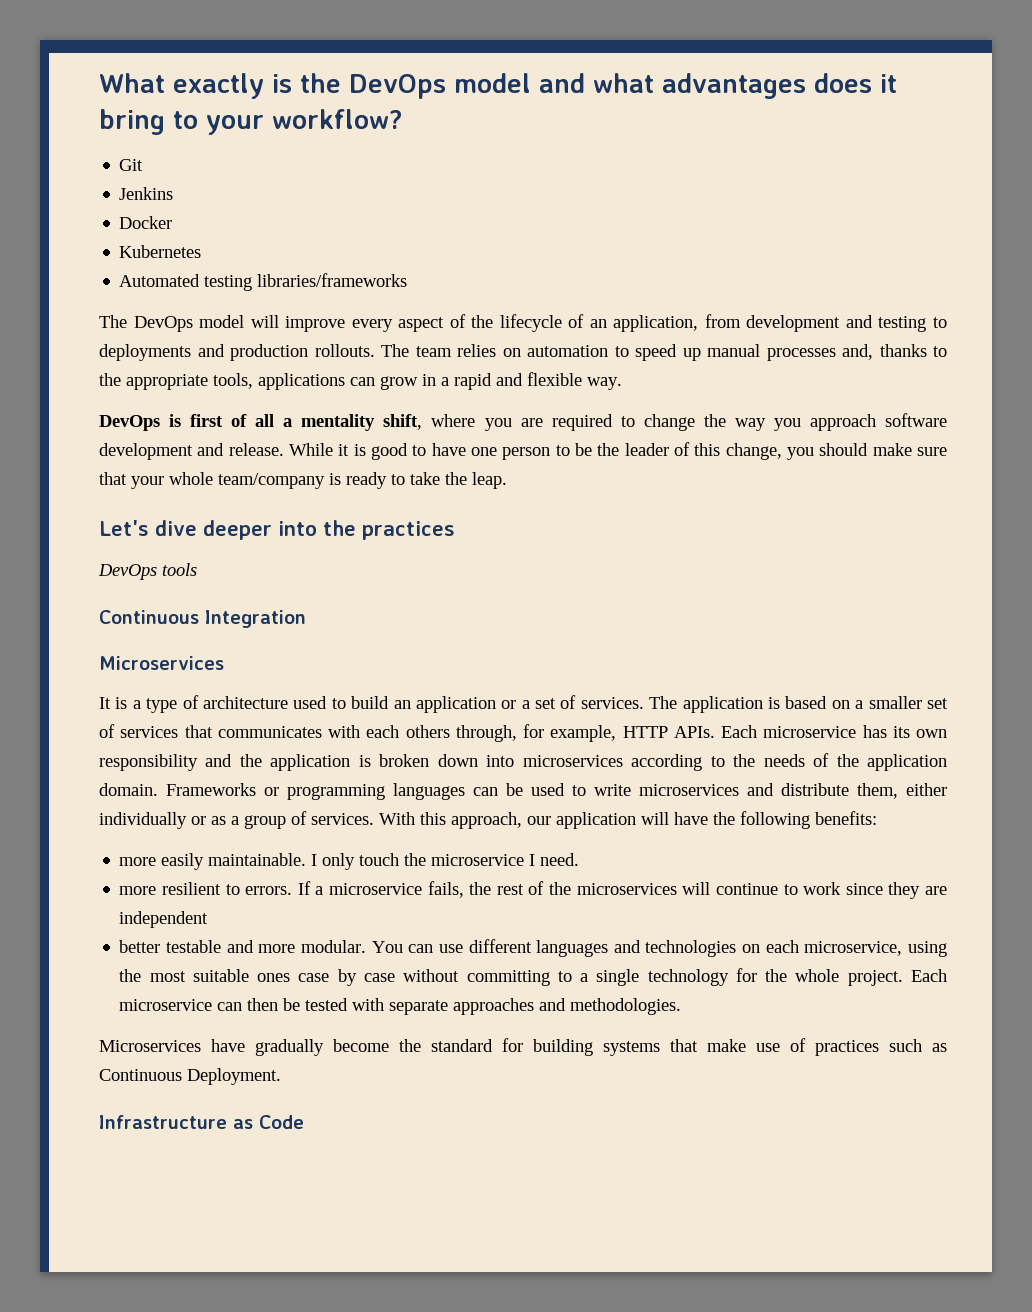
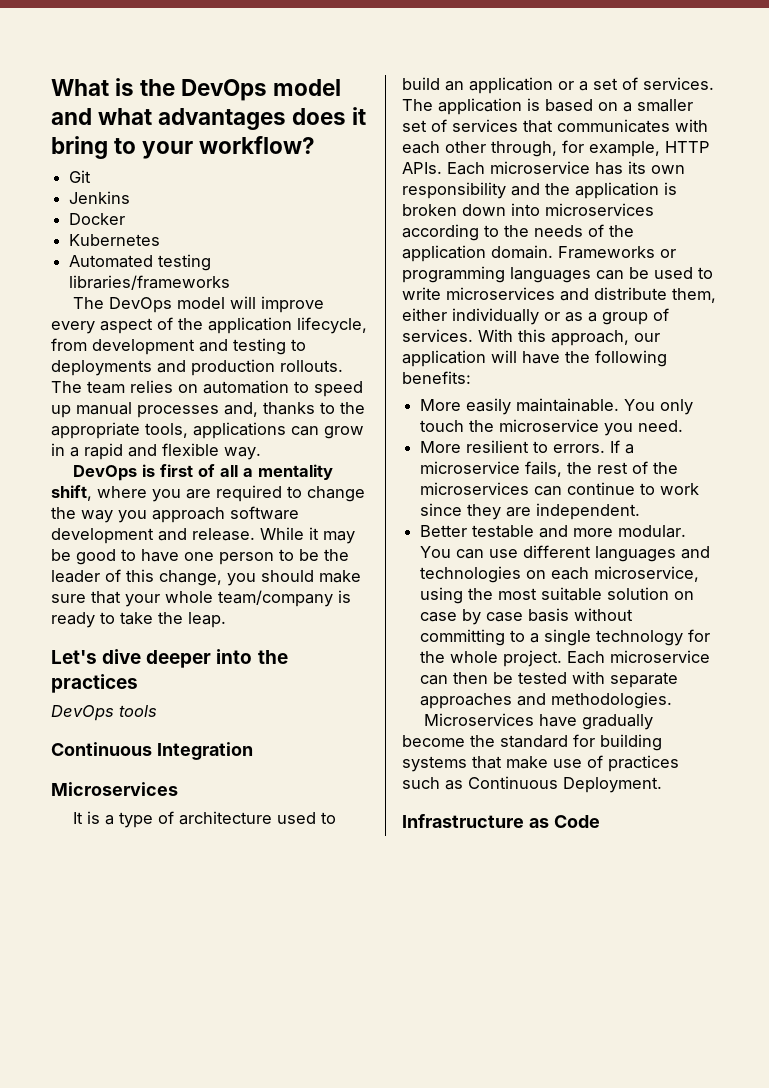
- What exactly is the DevOps model and what advantages does it bring to your workflow?
+ What is the DevOps model and what advantages does it bring to your workflow?
- The DevOps model will improve every aspect of the lifecycle of an application, from development and testing to deployments and production rollouts.
+ The DevOps model will improve every aspect of the application lifecycle, from development and testing to deployments and production rollouts.
- While it is good to have one person to be the leader of this change, you should make sure that your whole team/company is ready to take the leap.
+ While it may be good to have one person to be the leader of this change, you should make sure that your whole team/company is ready to take the leap.
- The application is based on a smaller set of services that communicates with each others through, for example, HTTP APIs.
+ The application is based on a smaller set of services that communicates with each other through, for example, HTTP APIs.
- more easily maintainable.
+ More easily maintainable.
- I only touch the microservice I need.
+ You only touch the microservice you need.
- more resilient to errors.
+ More resilient to errors.
- If a microservice fails, the rest of the microservices will continue to work since they are independent
- better testable and more modular.
+ If a microservice fails, the rest of the microservices can continue to work since they are independent.
+ Better testable and more modular.
- You can use different languages and technologies on each microservice, using the most suitable ones case by case without committing to a single technology for the whole project.
+ You can use different languages and technologies on each microservice, using the most suitable solution on case by case basis without committing to a single technology for the whole project.

